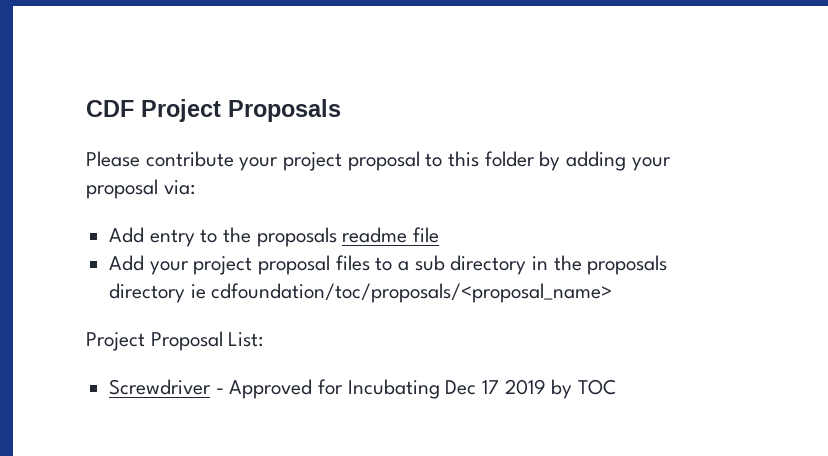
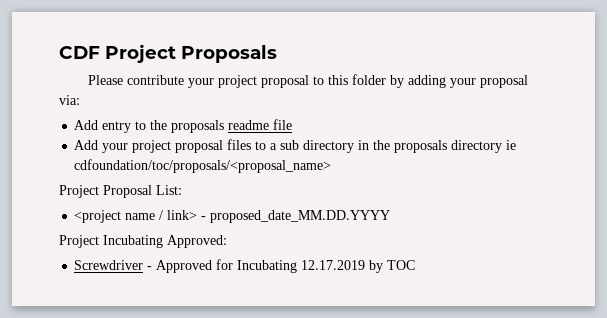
+ <project name / link> - proposed_date_MM.DD.YYYY
+ Project Incubating Approved:
- Screwdriver - Approved for Incubating Dec 17 2019 by TOC
+ Screwdriver - Approved for Incubating 12.17.2019 by TOC

